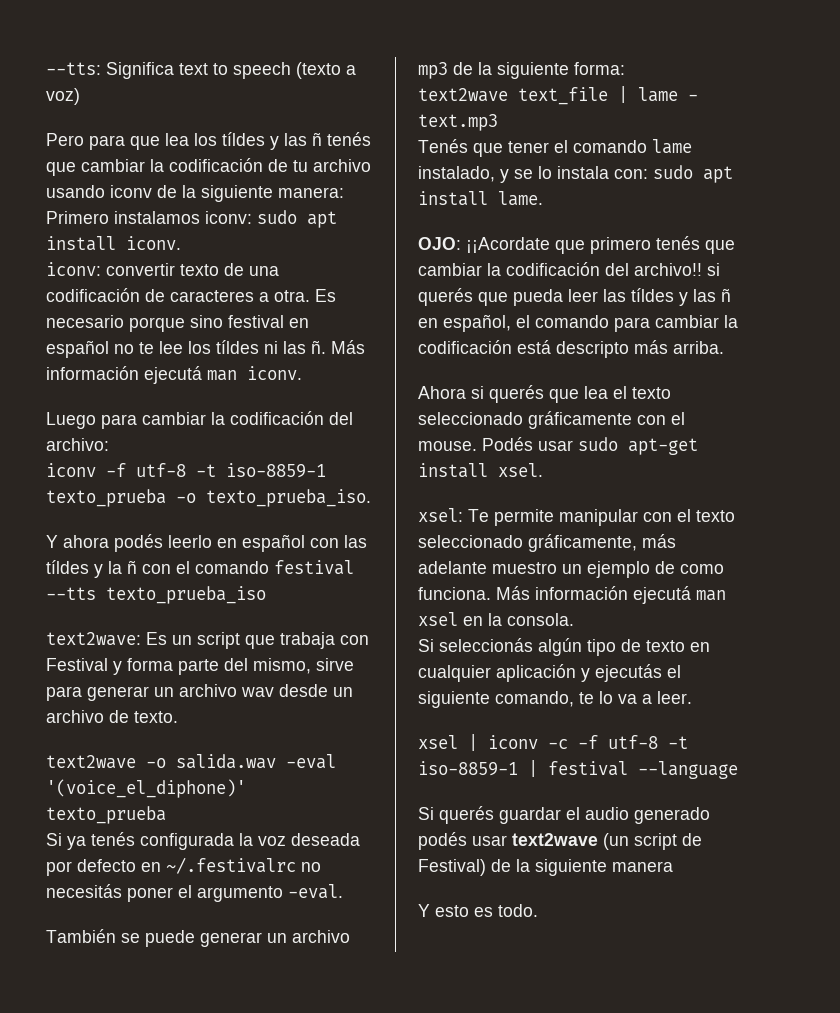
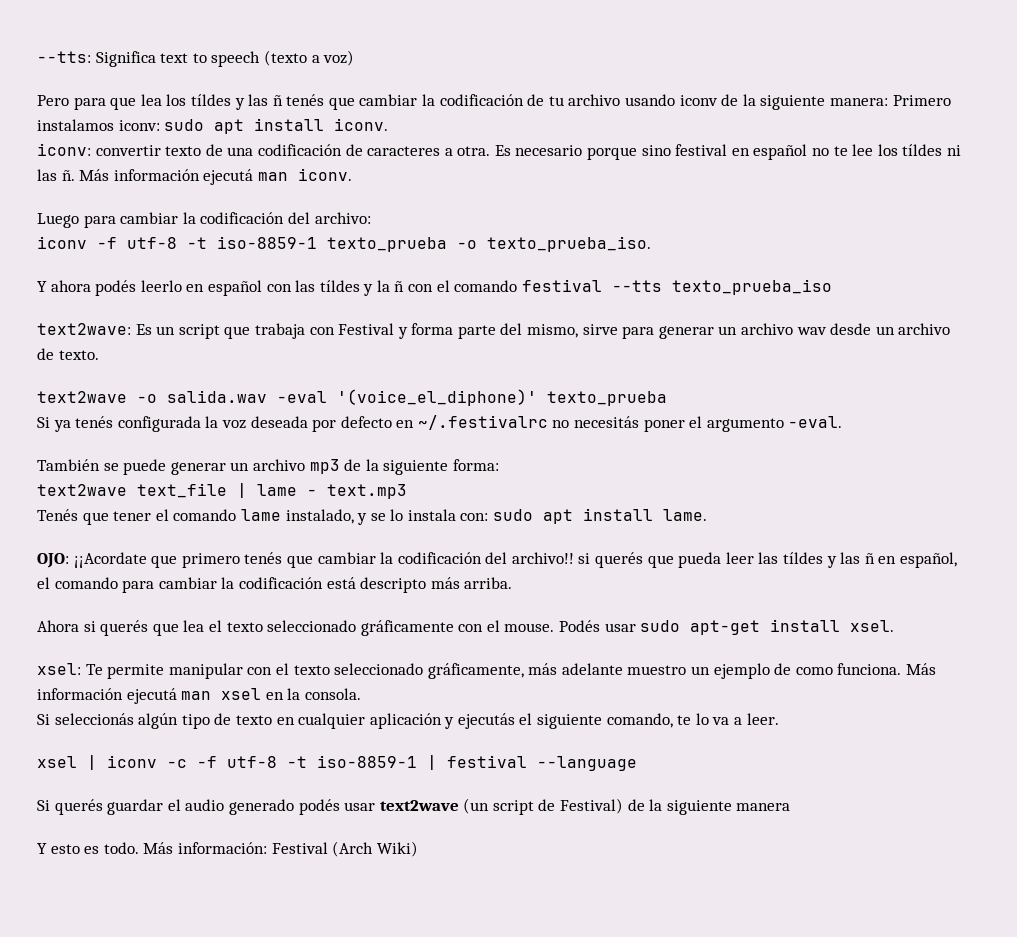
+ Más información: Festival (Arch Wiki)

